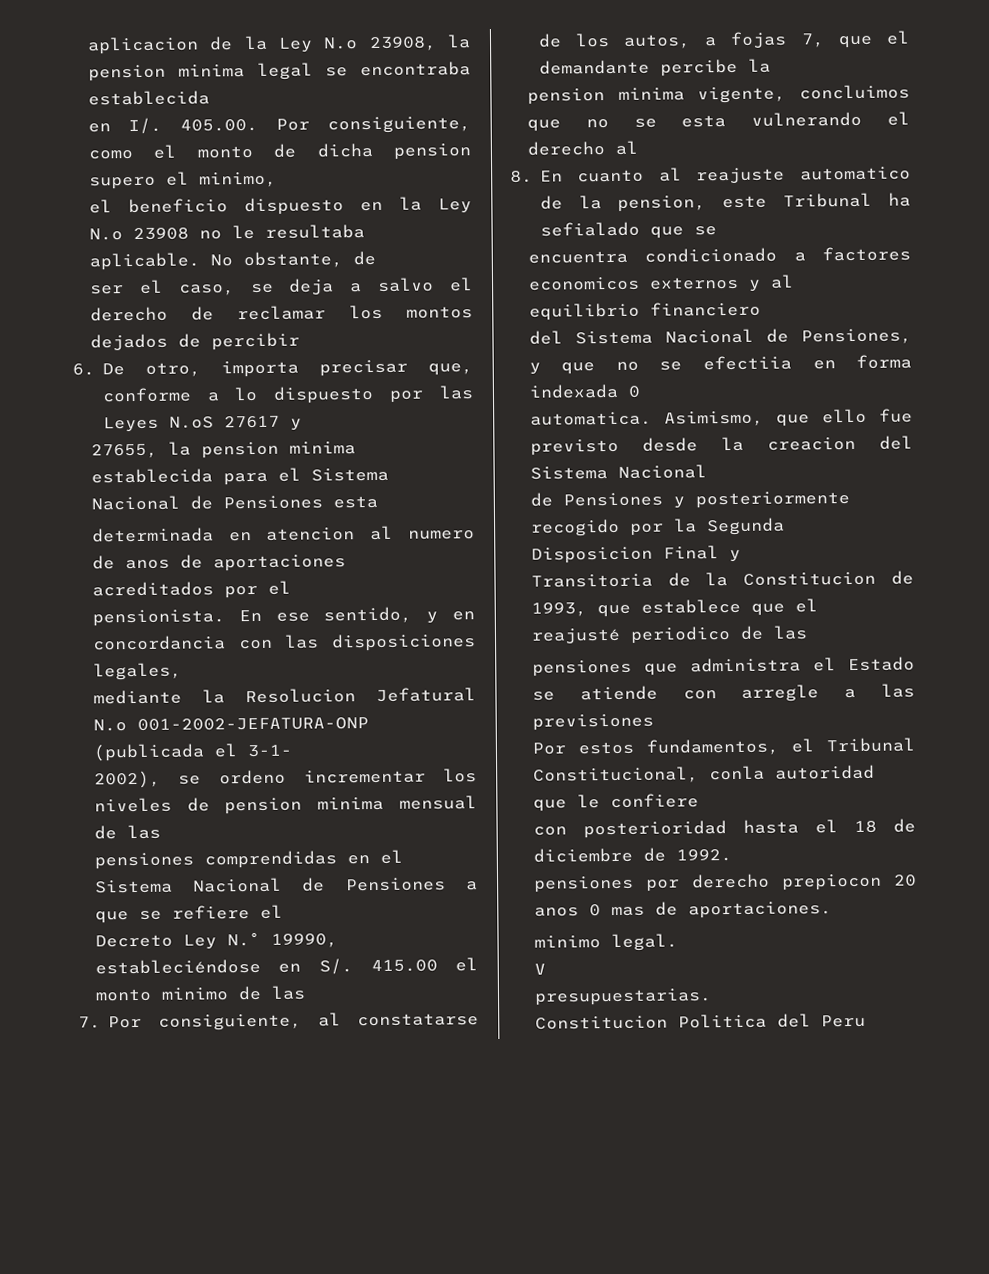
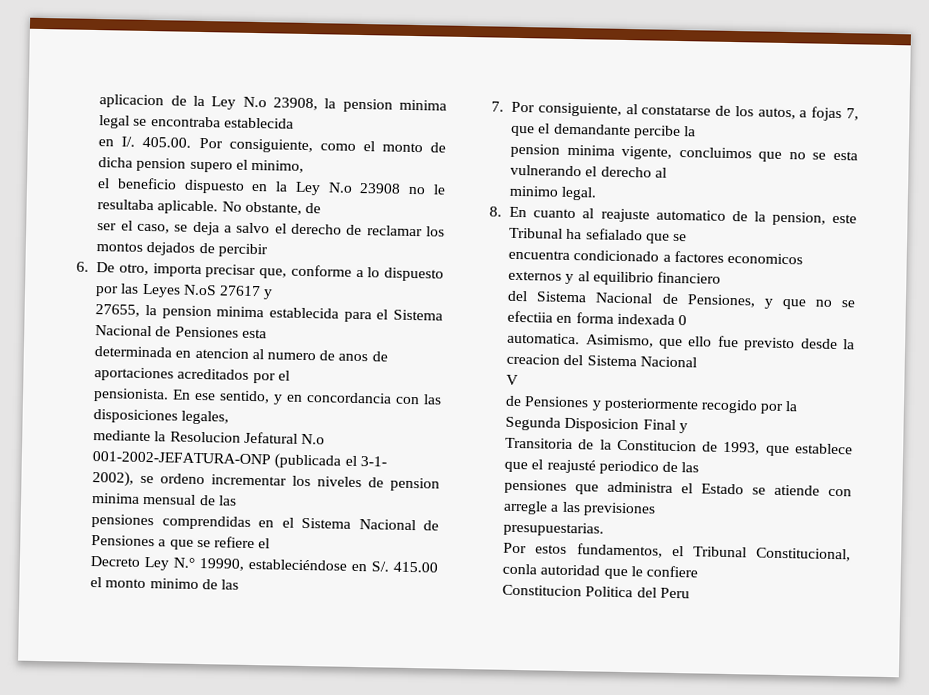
+ minimo legal.
+ V
+ presupuestarias.
- con posterioridad hasta el 18 de diciembre de 1992.
- pensiones por derecho prepiocon 20 anos 0 mas de aportaciones.
- minimo legal.
- V
- presupuestarias.

